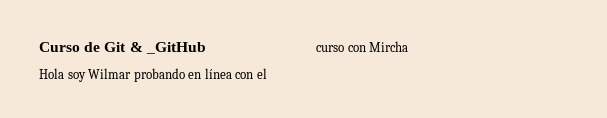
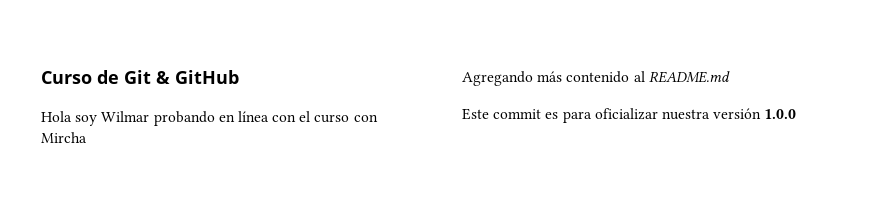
- Curso de Git & _GitHub
+ Curso de Git & GitHub
+ Agregando más contenido al README.md
+ Este commit es para oficializar nuestra versión 1.0.0

